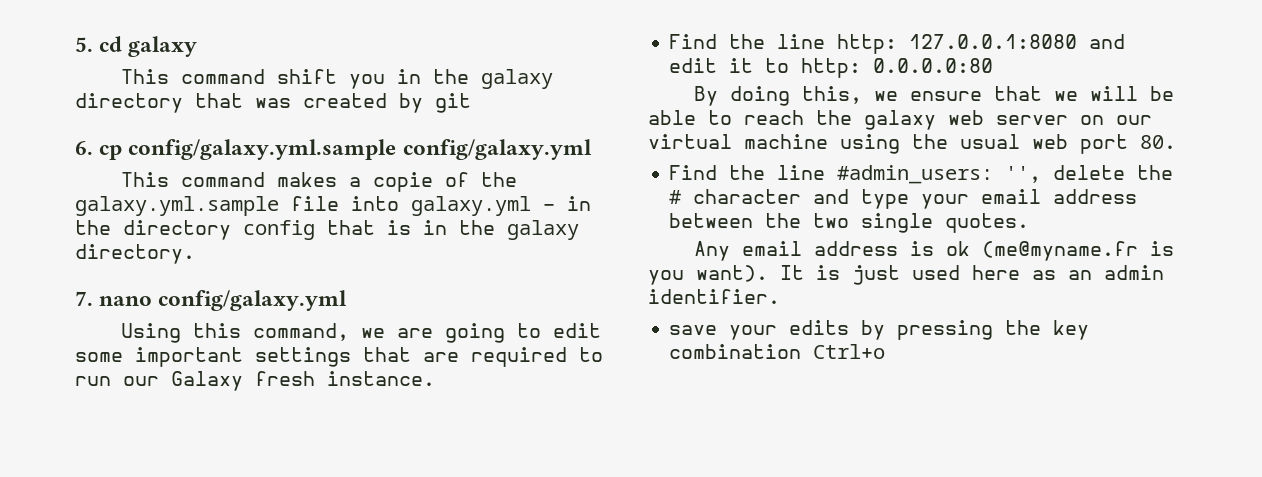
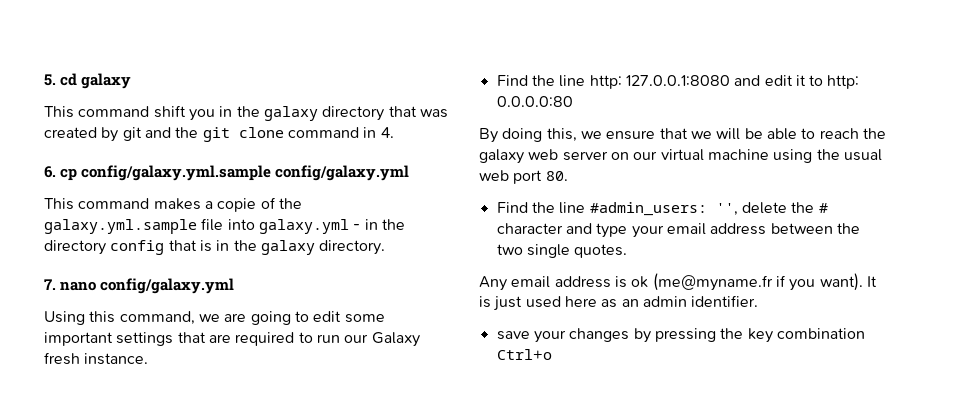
- This command shift you in the galaxy directory that was created by git
+ This command shift you in the galaxy directory that was created by git and the git clone command in 4.
- Any email address is ok (me@myname.fr is you want).
+ Any email address is ok (me@myname.fr if you want).
- save your edits by pressing the key combination Ctrl+o
+ save your changes by pressing the key combination Ctrl+o

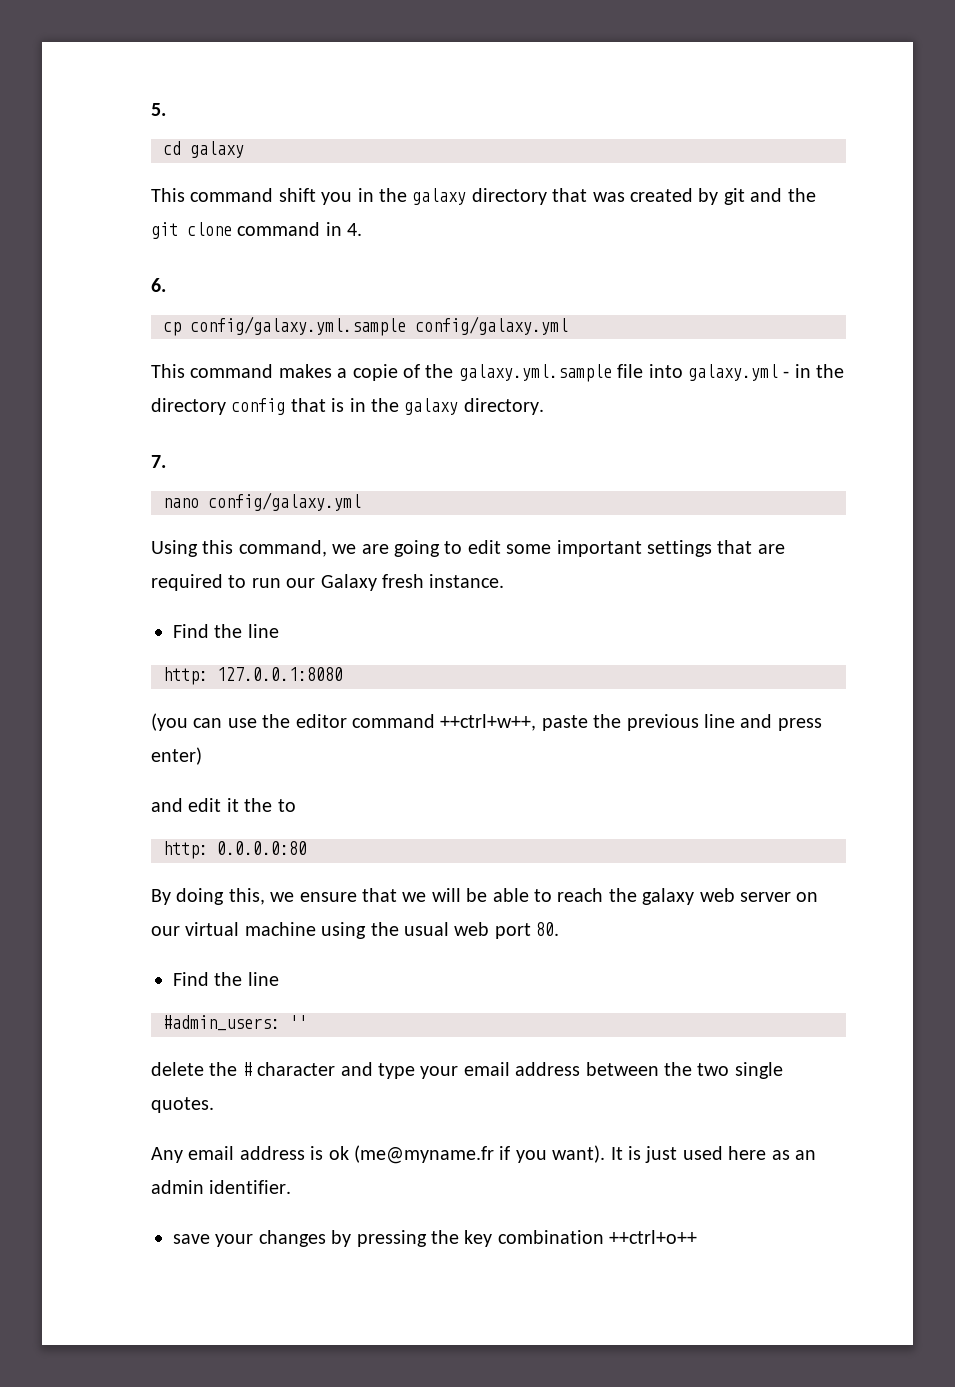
- 5. cd galaxy
+ 5.
+ cd galaxy
- 6. cp config/galaxy.yml.sample config/galaxy.yml
+ 6.
+ cp config/galaxy.yml.sample config/galaxy.yml
- 7. nano config/galaxy.yml
+ 7.
+ nano config/galaxy.yml
  Using this command, we are going to edit some important settings that are required to run our Galaxy fresh instance.
- Find the line http: 127.0.0.1:8080 and edit it to http: 0.0.0.0:80
+ Find the line
+ http: 127.0.0.1:8080
+ (you can use the editor command ++ctrl+w++, paste the previous line and press enter)
+ and edit it the to
+ http: 0.0.0.0:80
  By doing this, we ensure that we will be able to reach the galaxy web server on our virtual machine using the usual web port 80.
- Find the line #admin_users: '', delete the # character and type your email address between the two single quotes.
+ Find the line
+ #admin_users: ''
+ delete the # character and type your email address between the two single quotes.
- save your changes by pressing the key combination Ctrl+o
+ save your changes by pressing the key combination ++ctrl+o++

